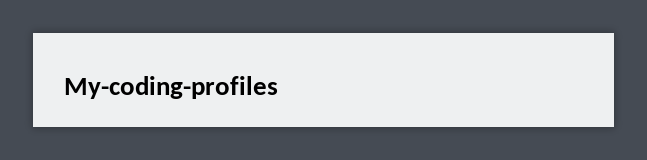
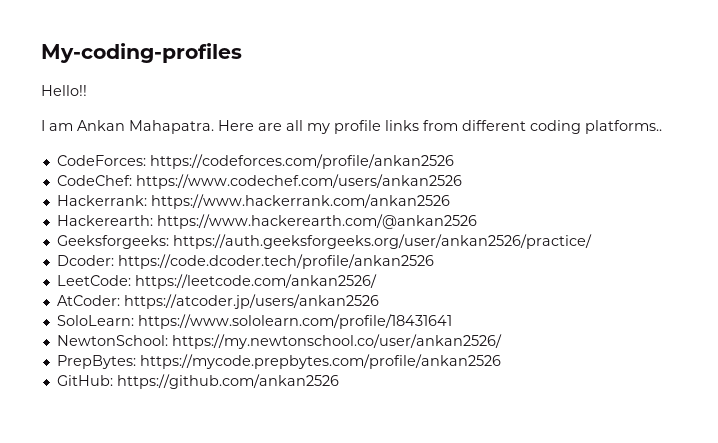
+ Hello!!
+ I am Ankan Mahapatra. Here are all my profile links from different coding platforms..
+ CodeForces: https://codeforces.com/profile/ankan2526
+ CodeChef: https://www.codechef.com/users/ankan2526
+ Hackerrank: https://www.hackerrank.com/ankan2526
+ Hackerearth: https://www.hackerearth.com/@ankan2526
+ Geeksforgeeks: https://auth.geeksforgeeks.org/user/ankan2526/practice/
+ Dcoder: https://code.dcoder.tech/profile/ankan2526
+ LeetCode: https://leetcode.com/ankan2526/
+ AtCoder: https://atcoder.jp/users/ankan2526
+ SoloLearn: https://www.sololearn.com/profile/18431641
+ NewtonSchool: https://my.newtonschool.co/user/ankan2526/
+ PrepBytes: https://mycode.prepbytes.com/profile/ankan2526
+ GitHub: https://github.com/ankan2526

